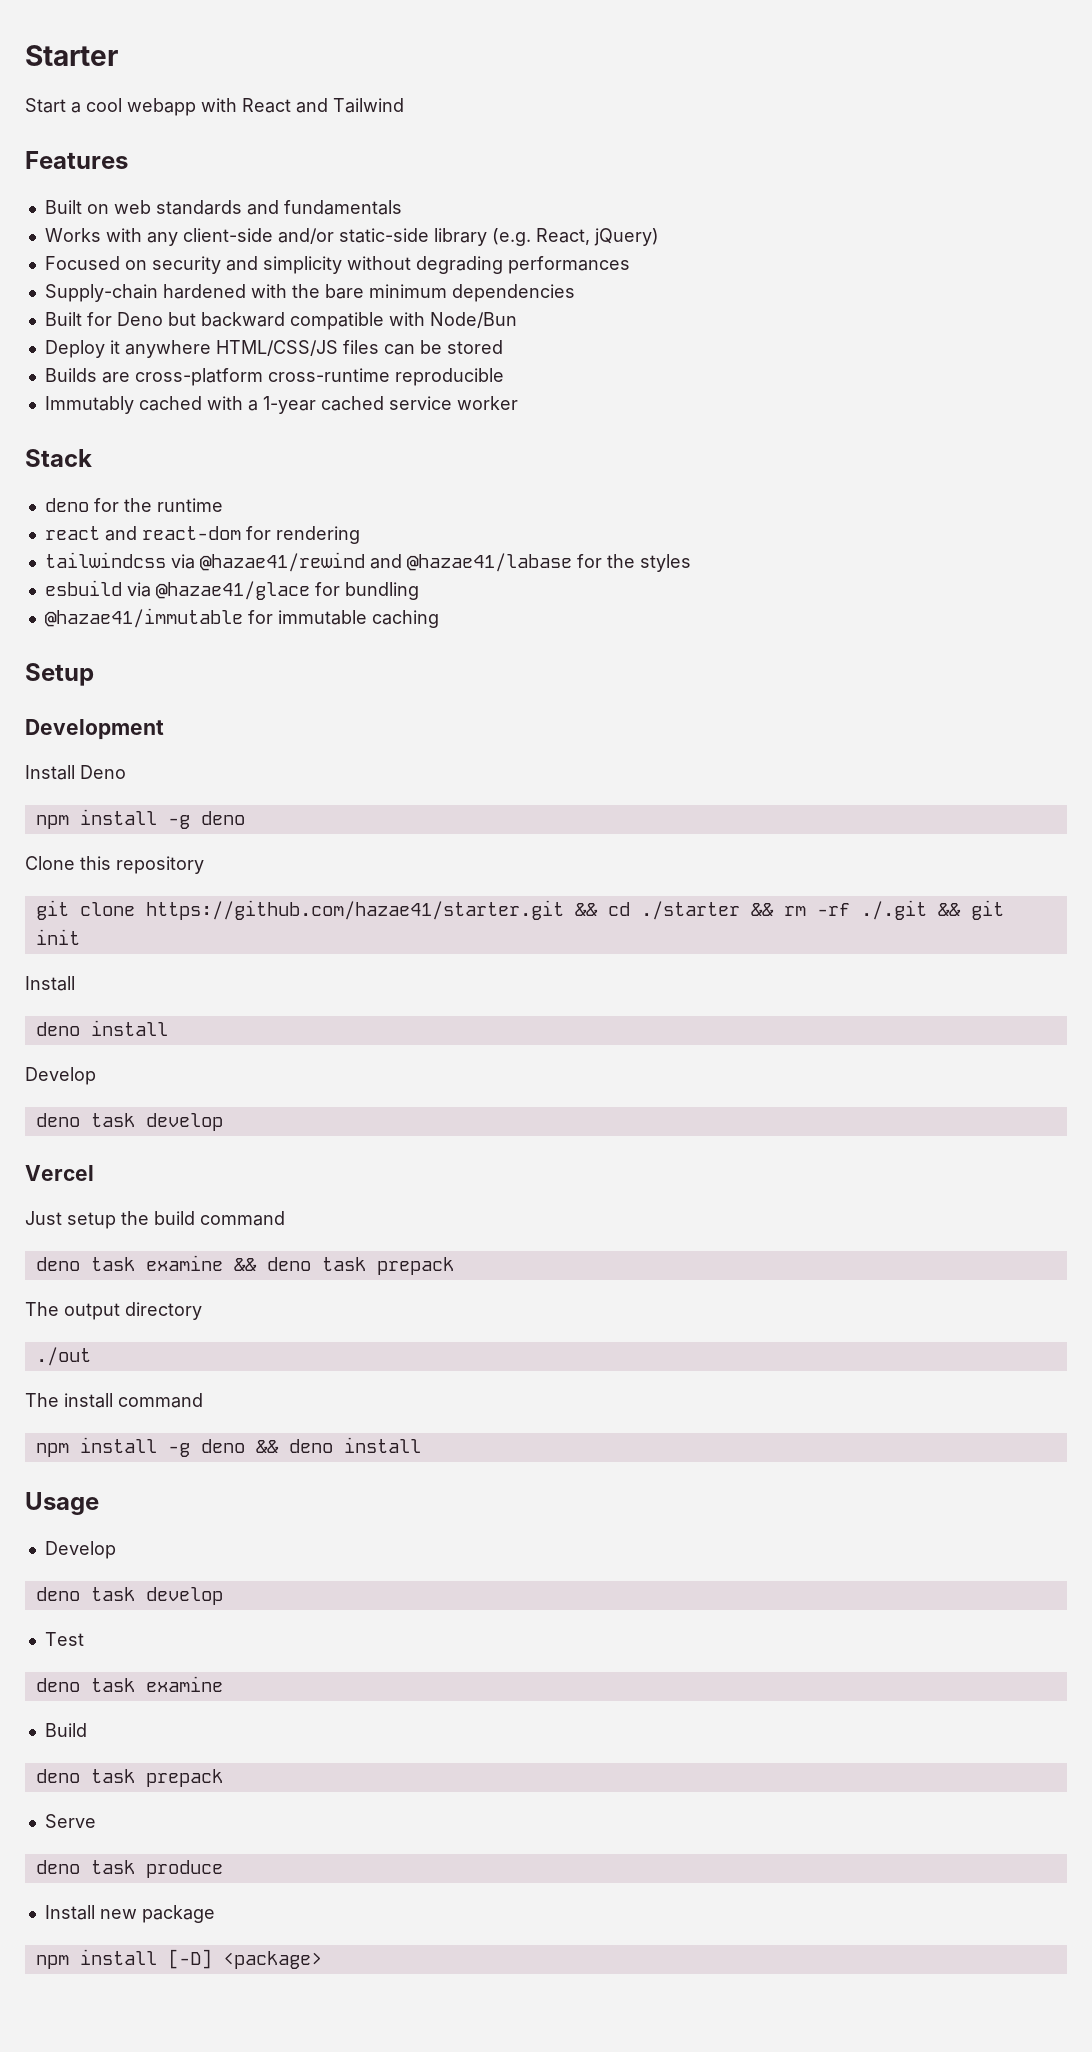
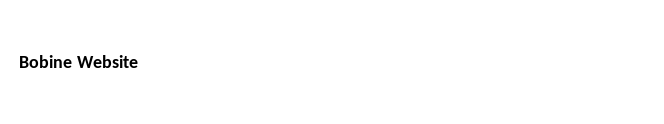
- Starter
- Start a cool webapp with React and Tailwind
- Features
- Built on web standards and fundamentals
- Works with any client-side and/or static-side library (e.g. React, jQuery)
- Focused on security and simplicity without degrading performances
- Supply-chain hardened with the bare minimum dependencies
- Built for Deno but backward compatible with Node/Bun
- Deploy it anywhere HTML/CSS/JS files can be stored
- Builds are cross-platform cross-runtime reproducible
- Immutably cached with a 1-year cached service worker
- Stack
- deno for the runtime
- react and react-dom for rendering
- tailwindcss via @hazae41/rewind and @hazae41/labase for the styles
- esbuild via @hazae41/glace for bundling
- @hazae41/immutable for immutable caching
- Setup
- Development
- Install Deno
- npm install -g deno
- Clone this repository
- git clone https://github.com/hazae41/starter.git && cd ./starter && rm -rf ./.git && git init
- Install
- deno install
- Develop
- deno task develop
- Vercel
- Just setup the build command
- deno task examine && deno task prepack
- The output directory
- ./out
- The install command
- npm install -g deno && deno install
- Usage
- Develop
- deno task develop
- Test
- deno task examine
- Build
- deno task prepack
- Serve
- deno task produce
- Install new package
- npm install [-D] <package>
+ Bobine Website

